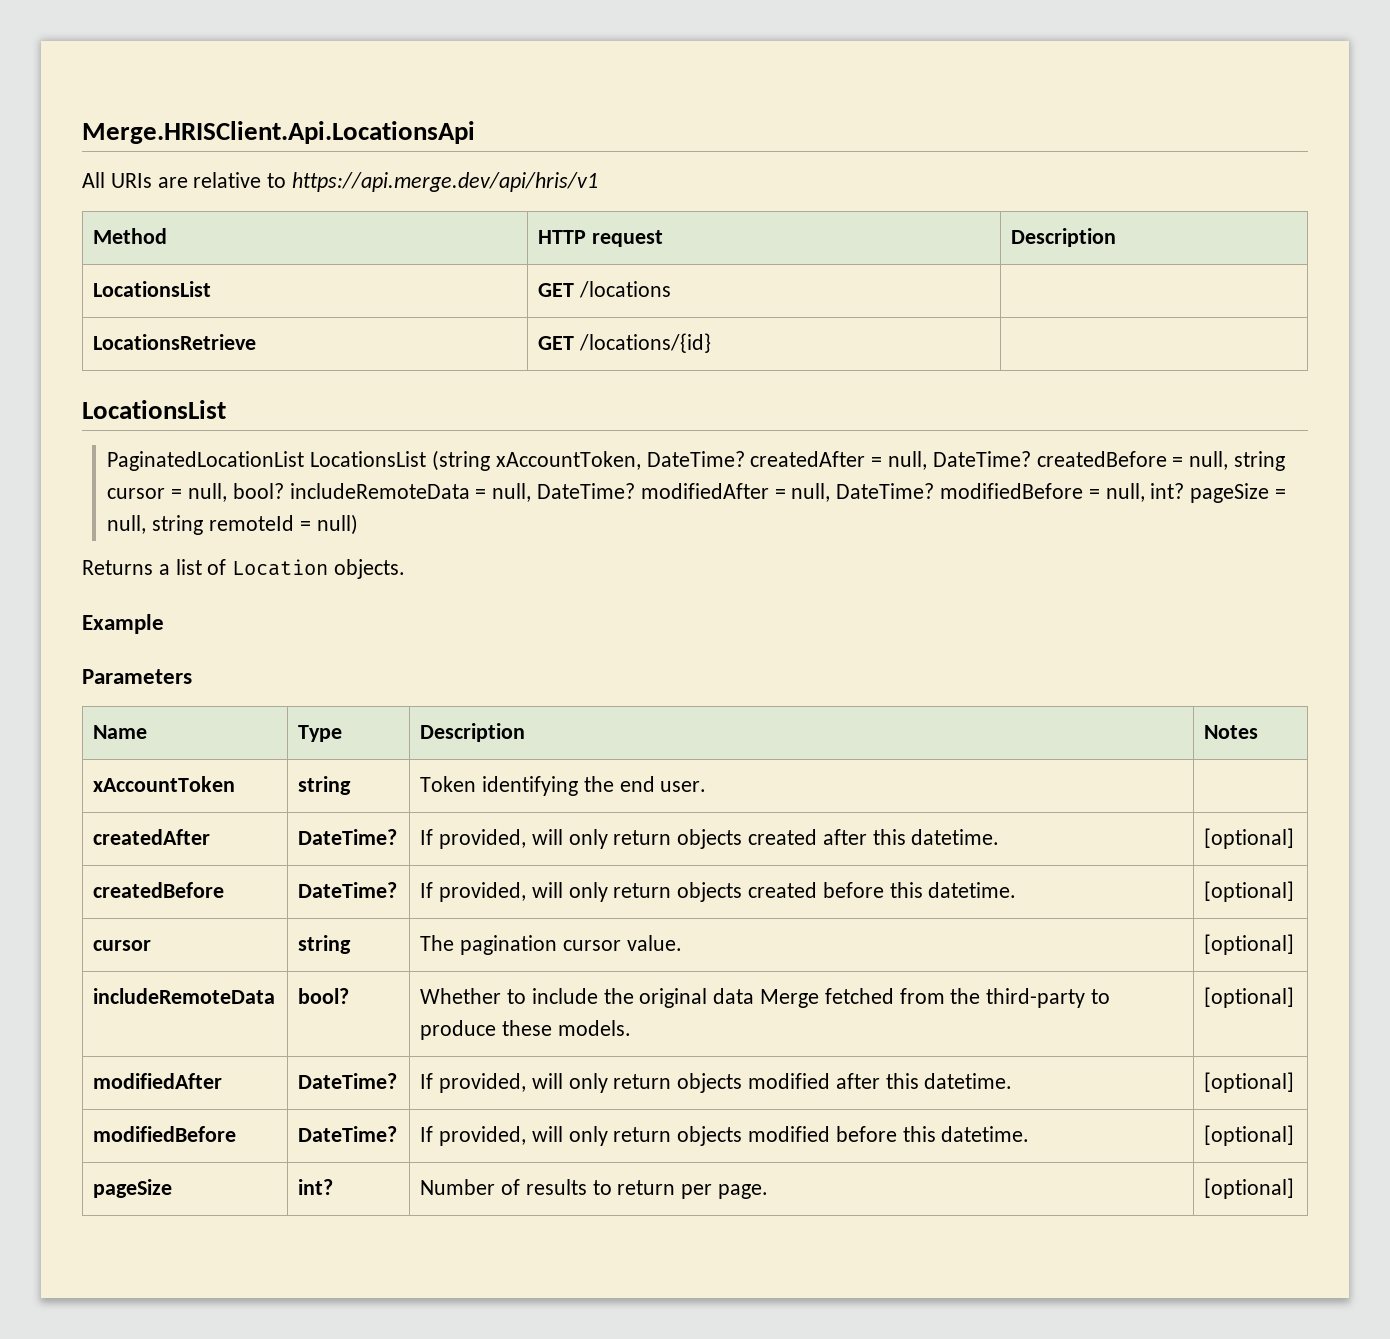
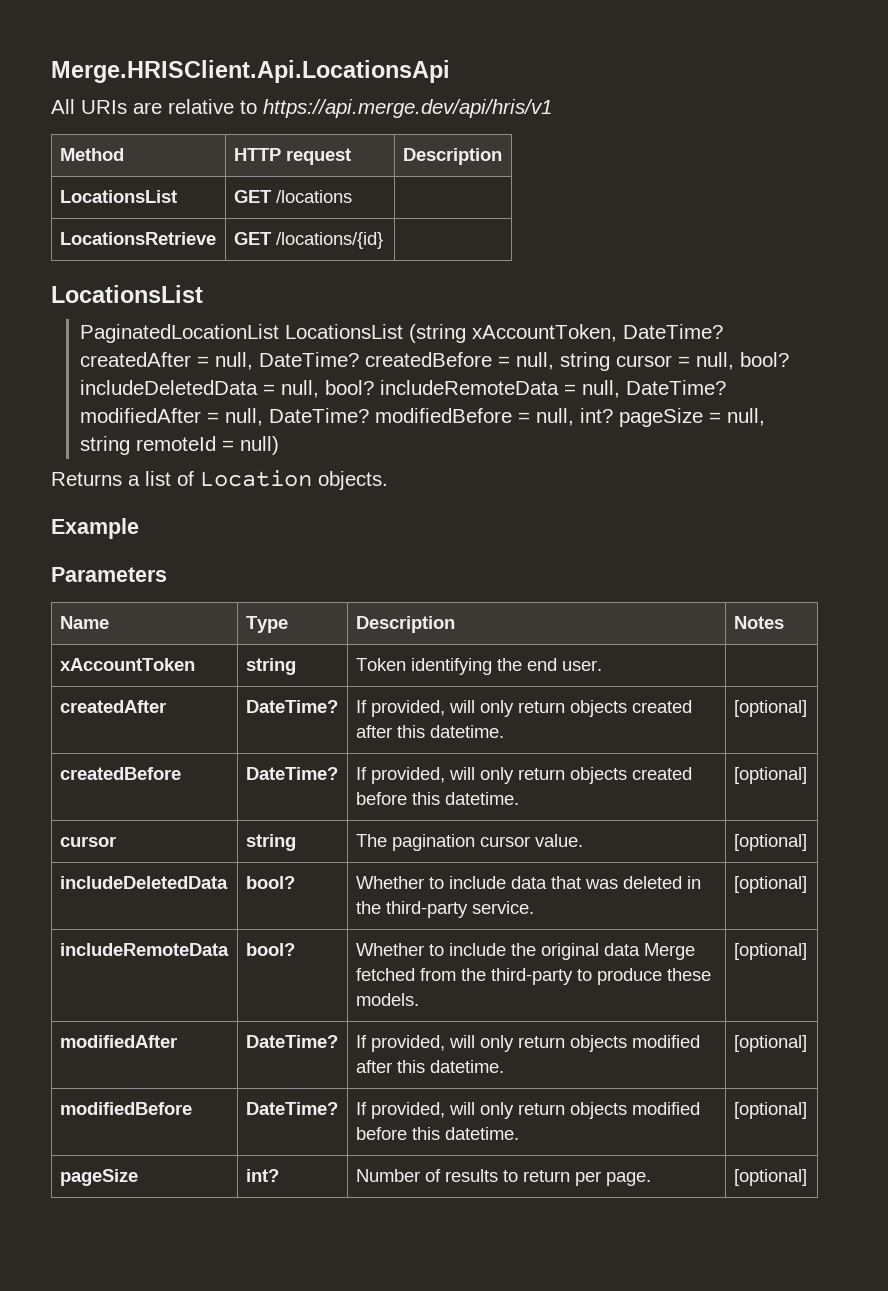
- PaginatedLocationList LocationsList (string xAccountToken, DateTime? createdAfter = null, DateTime? createdBefore = null, string cursor = null, bool? includeRemoteData = null, DateTime? modifiedAfter = null, DateTime? modifiedBefore = null, int? pageSize = null, string remoteId = null)
+ PaginatedLocationList LocationsList (string xAccountToken, DateTime? createdAfter = null, DateTime? createdBefore = null, string cursor = null, bool? includeDeletedData = null, bool? includeRemoteData = null, DateTime? modifiedAfter = null, DateTime? modifiedBefore = null, int? pageSize = null, string remoteId = null)
+ includeDeletedData | bool? | Whether to include data that was deleted in the third-party service. | [optional]

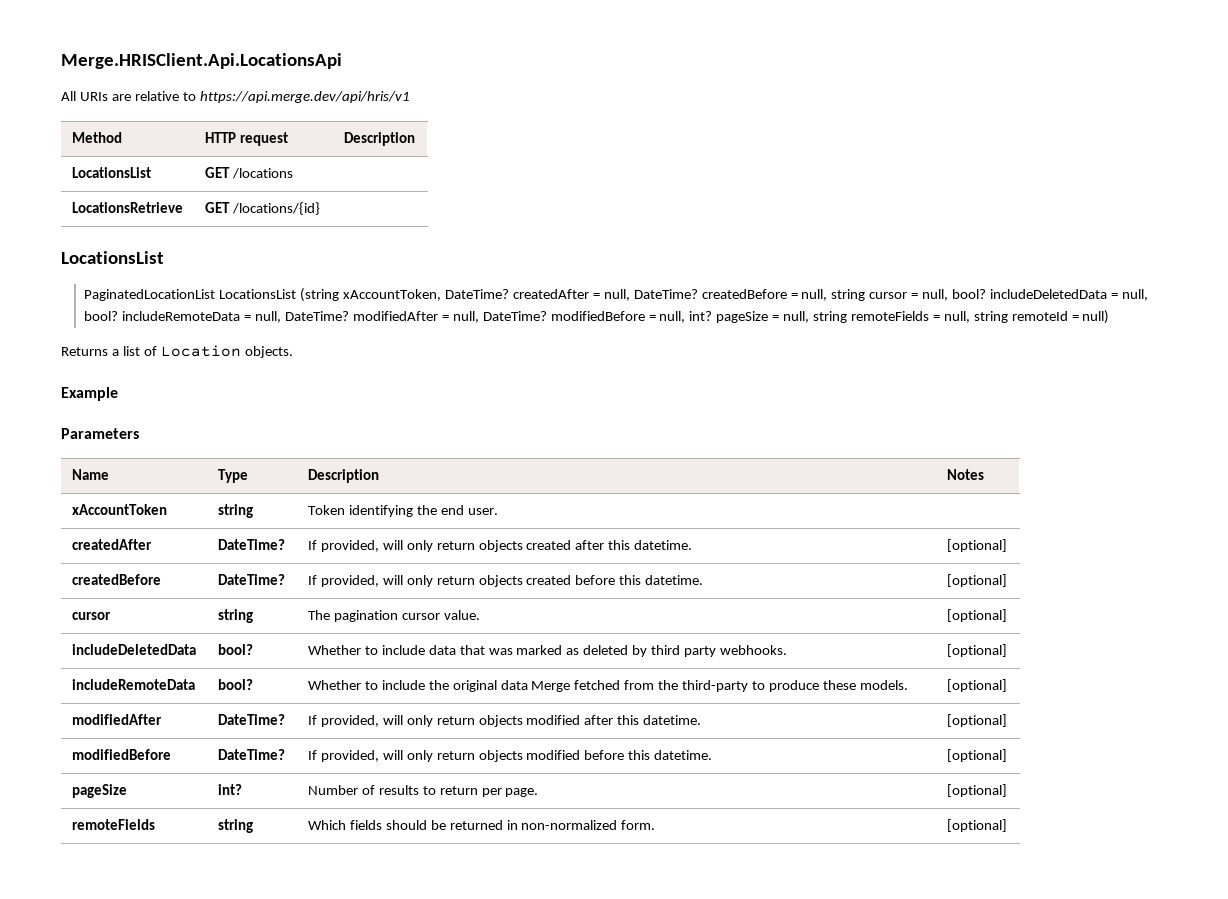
- PaginatedLocationList LocationsList (string xAccountToken, DateTime? createdAfter = null, DateTime? createdBefore = null, string cursor = null, bool? includeDeletedData = null, bool? includeRemoteData = null, DateTime? modifiedAfter = null, DateTime? modifiedBefore = null, int? pageSize = null, string remoteId = null)
+ PaginatedLocationList LocationsList (string xAccountToken, DateTime? createdAfter = null, DateTime? createdBefore = null, string cursor = null, bool? includeDeletedData = null, bool? includeRemoteData = null, DateTime? modifiedAfter = null, DateTime? modifiedBefore = null, int? pageSize = null, string remoteFields = null, string remoteId = null)
- includeDeletedData | bool? | Whether to include data that was deleted in the third-party service. | [optional]
+ includeDeletedData | bool? | Whether to include data that was marked as deleted by third party webhooks. | [optional]
+ remoteFields | string | Which fields should be returned in non-normalized form. | [optional]

